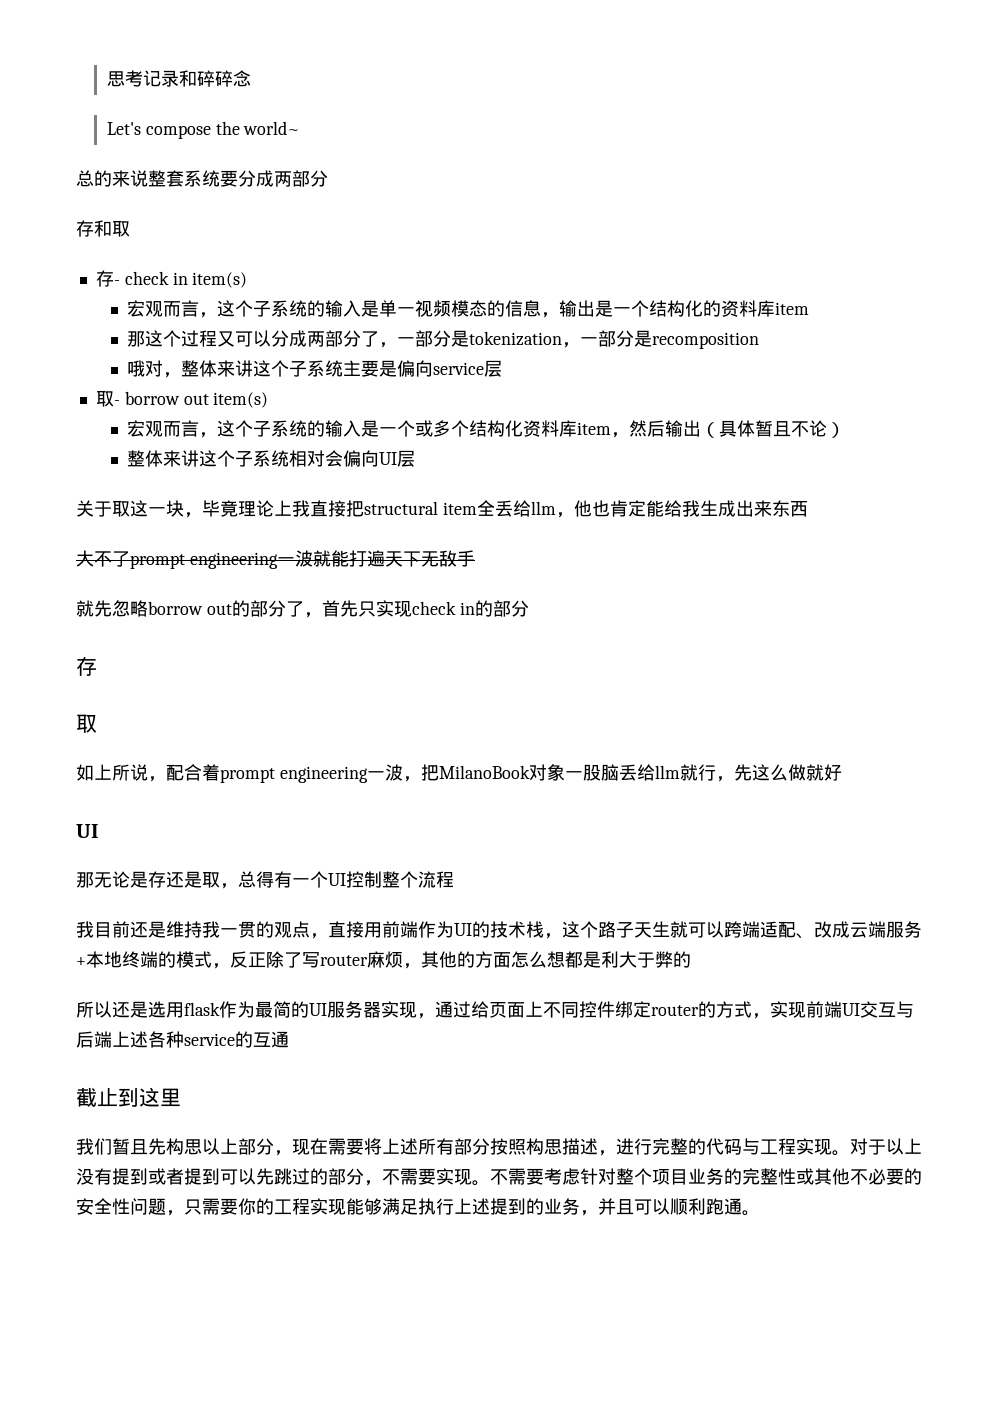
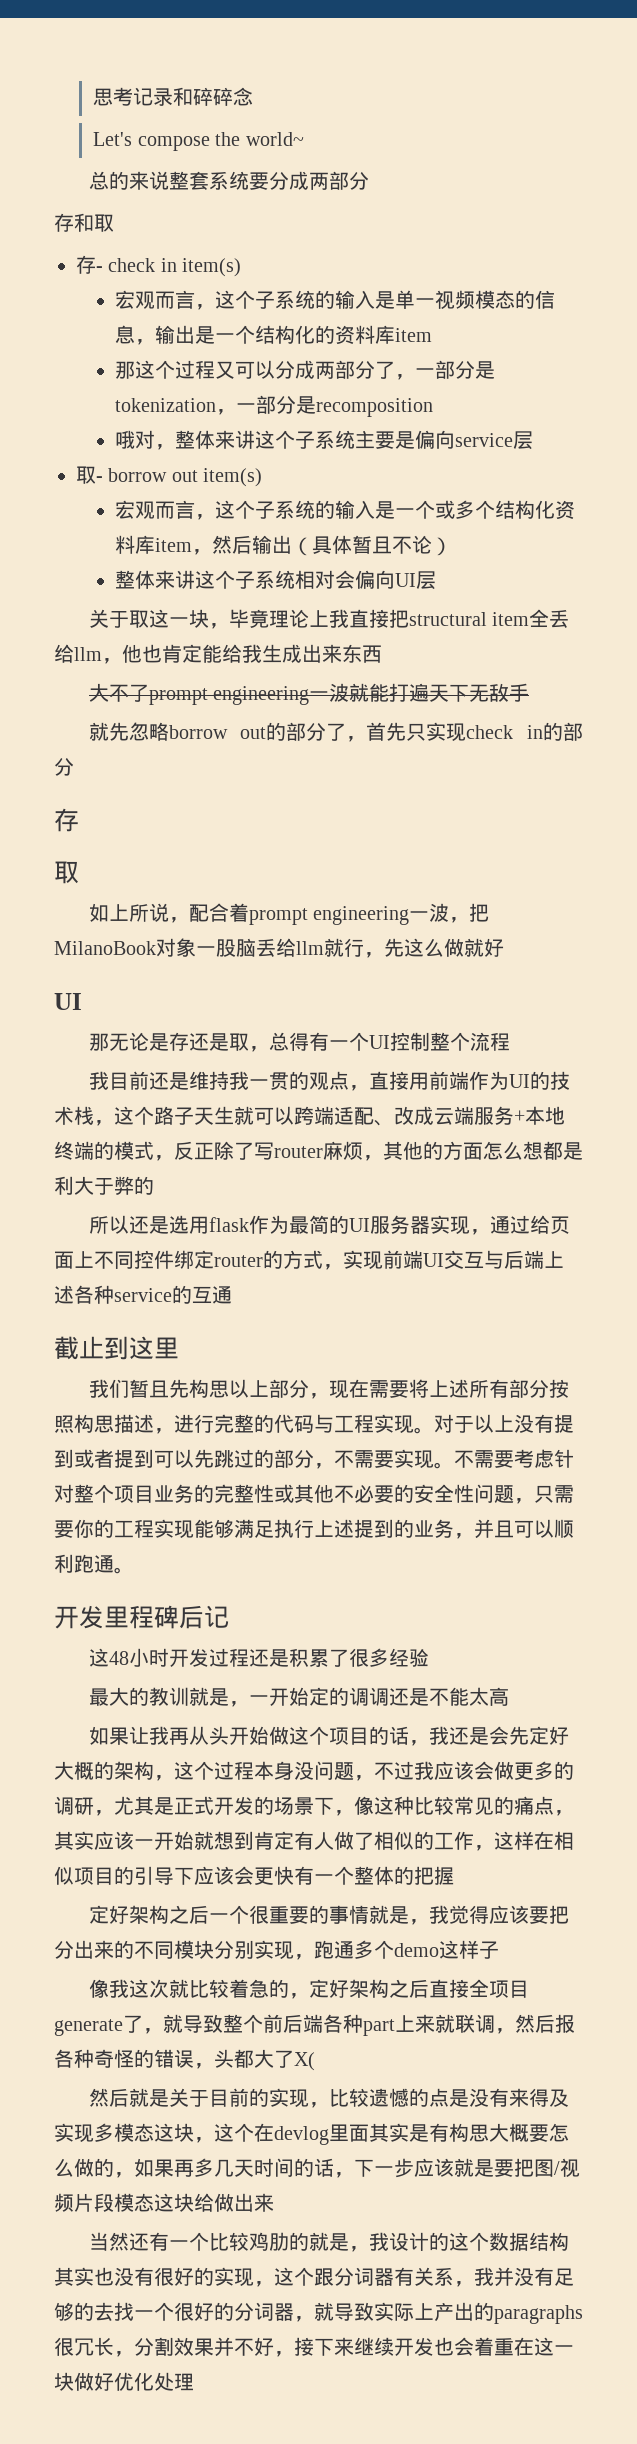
+ 开发里程碑后记
+ 这48小时开发过程还是积累了很多经验
+ 最大的教训就是，一开始定的调调还是不能太高
+ 如果让我再从头开始做这个项目的话，我还是会先定好大概的架构，这个过程本身没问题，不过我应该会做更多的调研，尤其是正式开发的场景下，像这种比较常见的痛点，其实应该一开始就想到肯定有人做了相似的工作，这样在相似项目的引导下应该会更快有一个整体的把握
+ 定好架构之后一个很重要的事情就是，我觉得应该要把分出来的不同模块分别实现，跑通多个demo这样子
+ 像我这次就比较着急的，定好架构之后直接全项目generate了，就导致整个前后端各种part上来就联调，然后报各种奇怪的错误，头都大了X(
+ 然后就是关于目前的实现，比较遗憾的点是没有来得及实现多模态这块，这个在devlog里面其实是有构思大概要怎么做的，如果再多几天时间的话，下一步应该就是要把图/视频片段模态这块给做出来
+ 当然还有一个比较鸡肋的就是，我设计的这个数据结构其实也没有很好的实现，这个跟分词器有关系，我并没有足够的去找一个很好的分词器，就导致实际上产出的paragraphs很冗长，分割效果并不好，接下来继续开发也会着重在这一块做好优化处理

